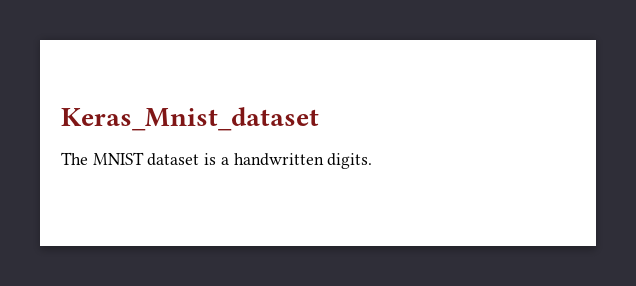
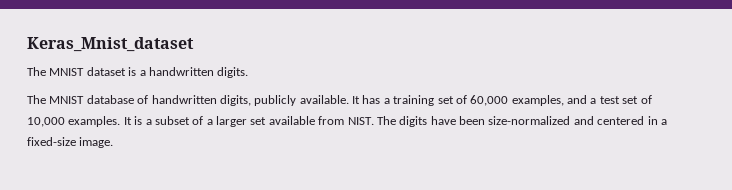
+ The MNIST database of handwritten digits, publicly available. It has a training set of 60,000 examples, and a test set of 10,000 examples. It is a subset of a larger set available from NIST. The digits have been size-normalized and centered in a fixed-size image.

